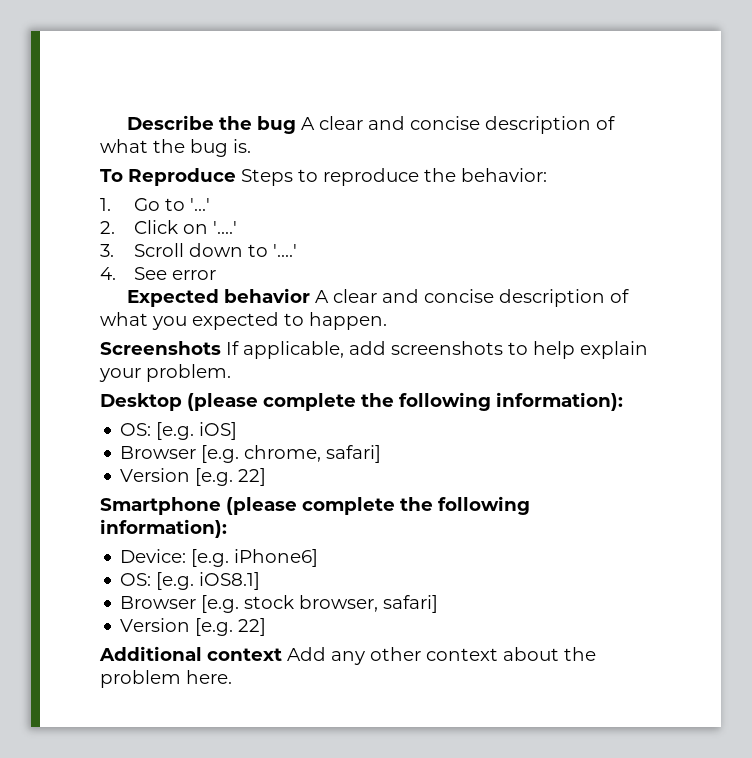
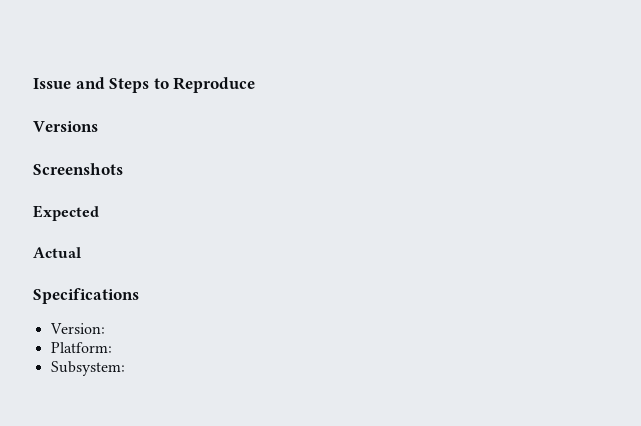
- Describe the bug A clear and concise description of what the bug is.
- To Reproduce Steps to reproduce the behavior:
- 1. Go to '...'
- 2. Click on '....'
- 3. Scroll down to '....'
- 4. See error
- Expected behavior A clear and concise description of what you expected to happen.
- Screenshots If applicable, add screenshots to help explain your problem.
- Desktop (please complete the following information):
- OS: [e.g. iOS]
- Browser [e.g. chrome, safari]
- Version [e.g. 22]
- Smartphone (please complete the following information):
- Device: [e.g. iPhone6]
- OS: [e.g. iOS8.1]
- Browser [e.g. stock browser, safari]
- Version [e.g. 22]
- Additional context Add any other context about the problem here.
+ Issue and Steps to Reproduce
+ Versions
+ Screenshots
+ Expected
+ Actual
+ Specifications
+ Version:
+ Platform:
+ Subsystem:

